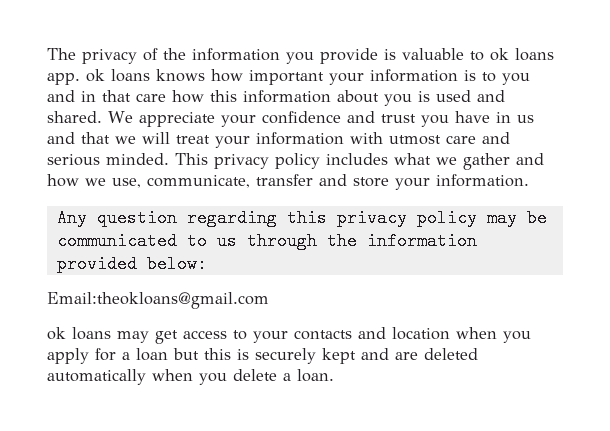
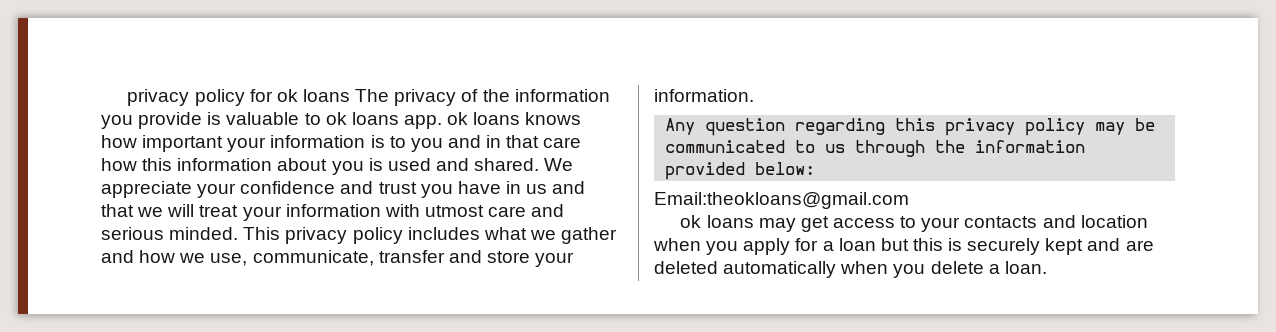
- The privacy of the information you provide is valuable to ok loans app. ok loans knows how important your information is to you and in that care how this information about you is used and shared.
+ privacy policy for ok loans The privacy of the information you provide is valuable to ok loans app. ok loans knows how important your information is to you and in that care how this information about you is used and shared.

